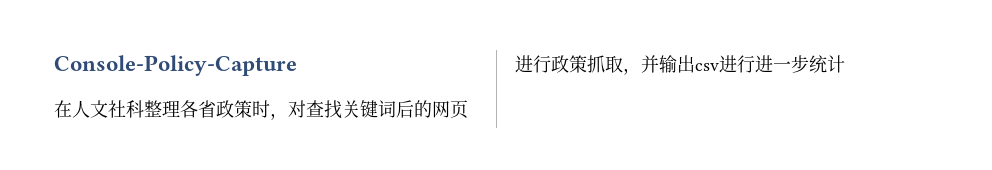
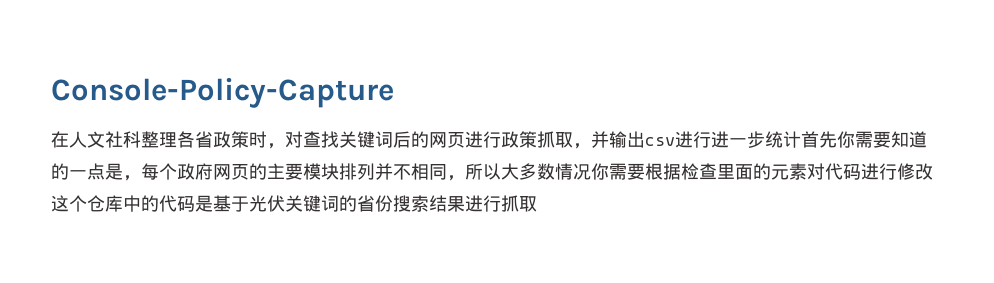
- 在人文社科整理各省政策时，对查找关键词后的网页进行政策抓取，并输出csv进行进一步统计
+ 在人文社科整理各省政策时，对查找关键词后的网页进行政策抓取，并输出csv进行进一步统计首先你需要知道的一点是，每个政府网页的主要模块排列并不相同，所以大多数情况你需要根据检查里面的元素对代码进行修改这个仓库中的代码是基于光伏关键词的省份搜索结果进行抓取

